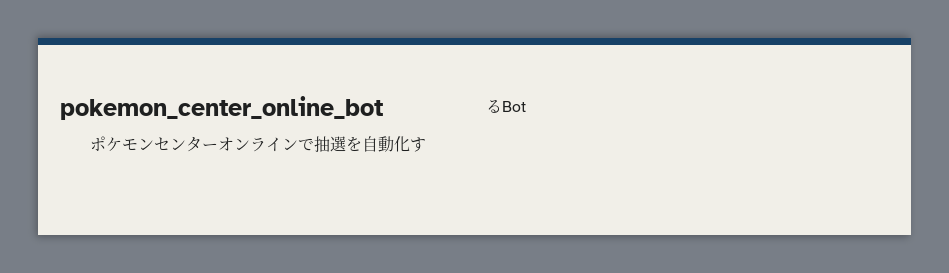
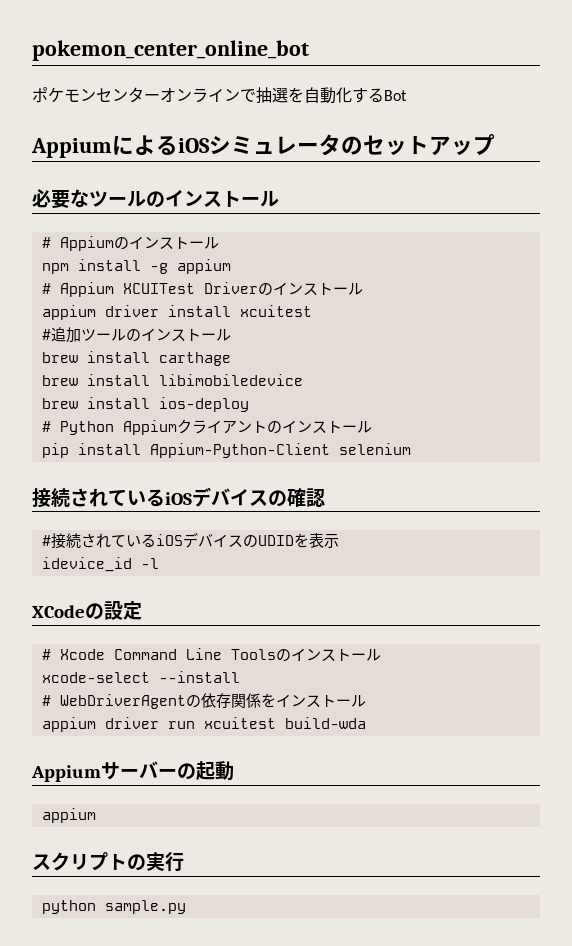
+ AppiumによるiOSシミュレータのセットアップ
+ 必要なツールのインストール
+ # Appiumのインストール
+ npm install -g appium
+ # Appium XCUITest Driverのインストール
+ appium driver install xcuitest
+ #追加ツールのインストール
+ brew install carthage
+ brew install libimobiledevice
+ brew install ios-deploy
+ # Python Appiumクライアントのインストール
+ pip install Appium-Python-Client selenium
+ 接続されているiOSデバイスの確認
+ #接続されているiOSデバイスのUDIDを表示
+ idevice_id -l
+ XCodeの設定
+ # Xcode Command Line Toolsのインストール
+ xcode-select --install
+ # WebDriverAgentの依存関係をインストール
+ appium driver run xcuitest build-wda
+ Appiumサーバーの起動
+ appium
+ スクリプトの実行
+ python sample.py

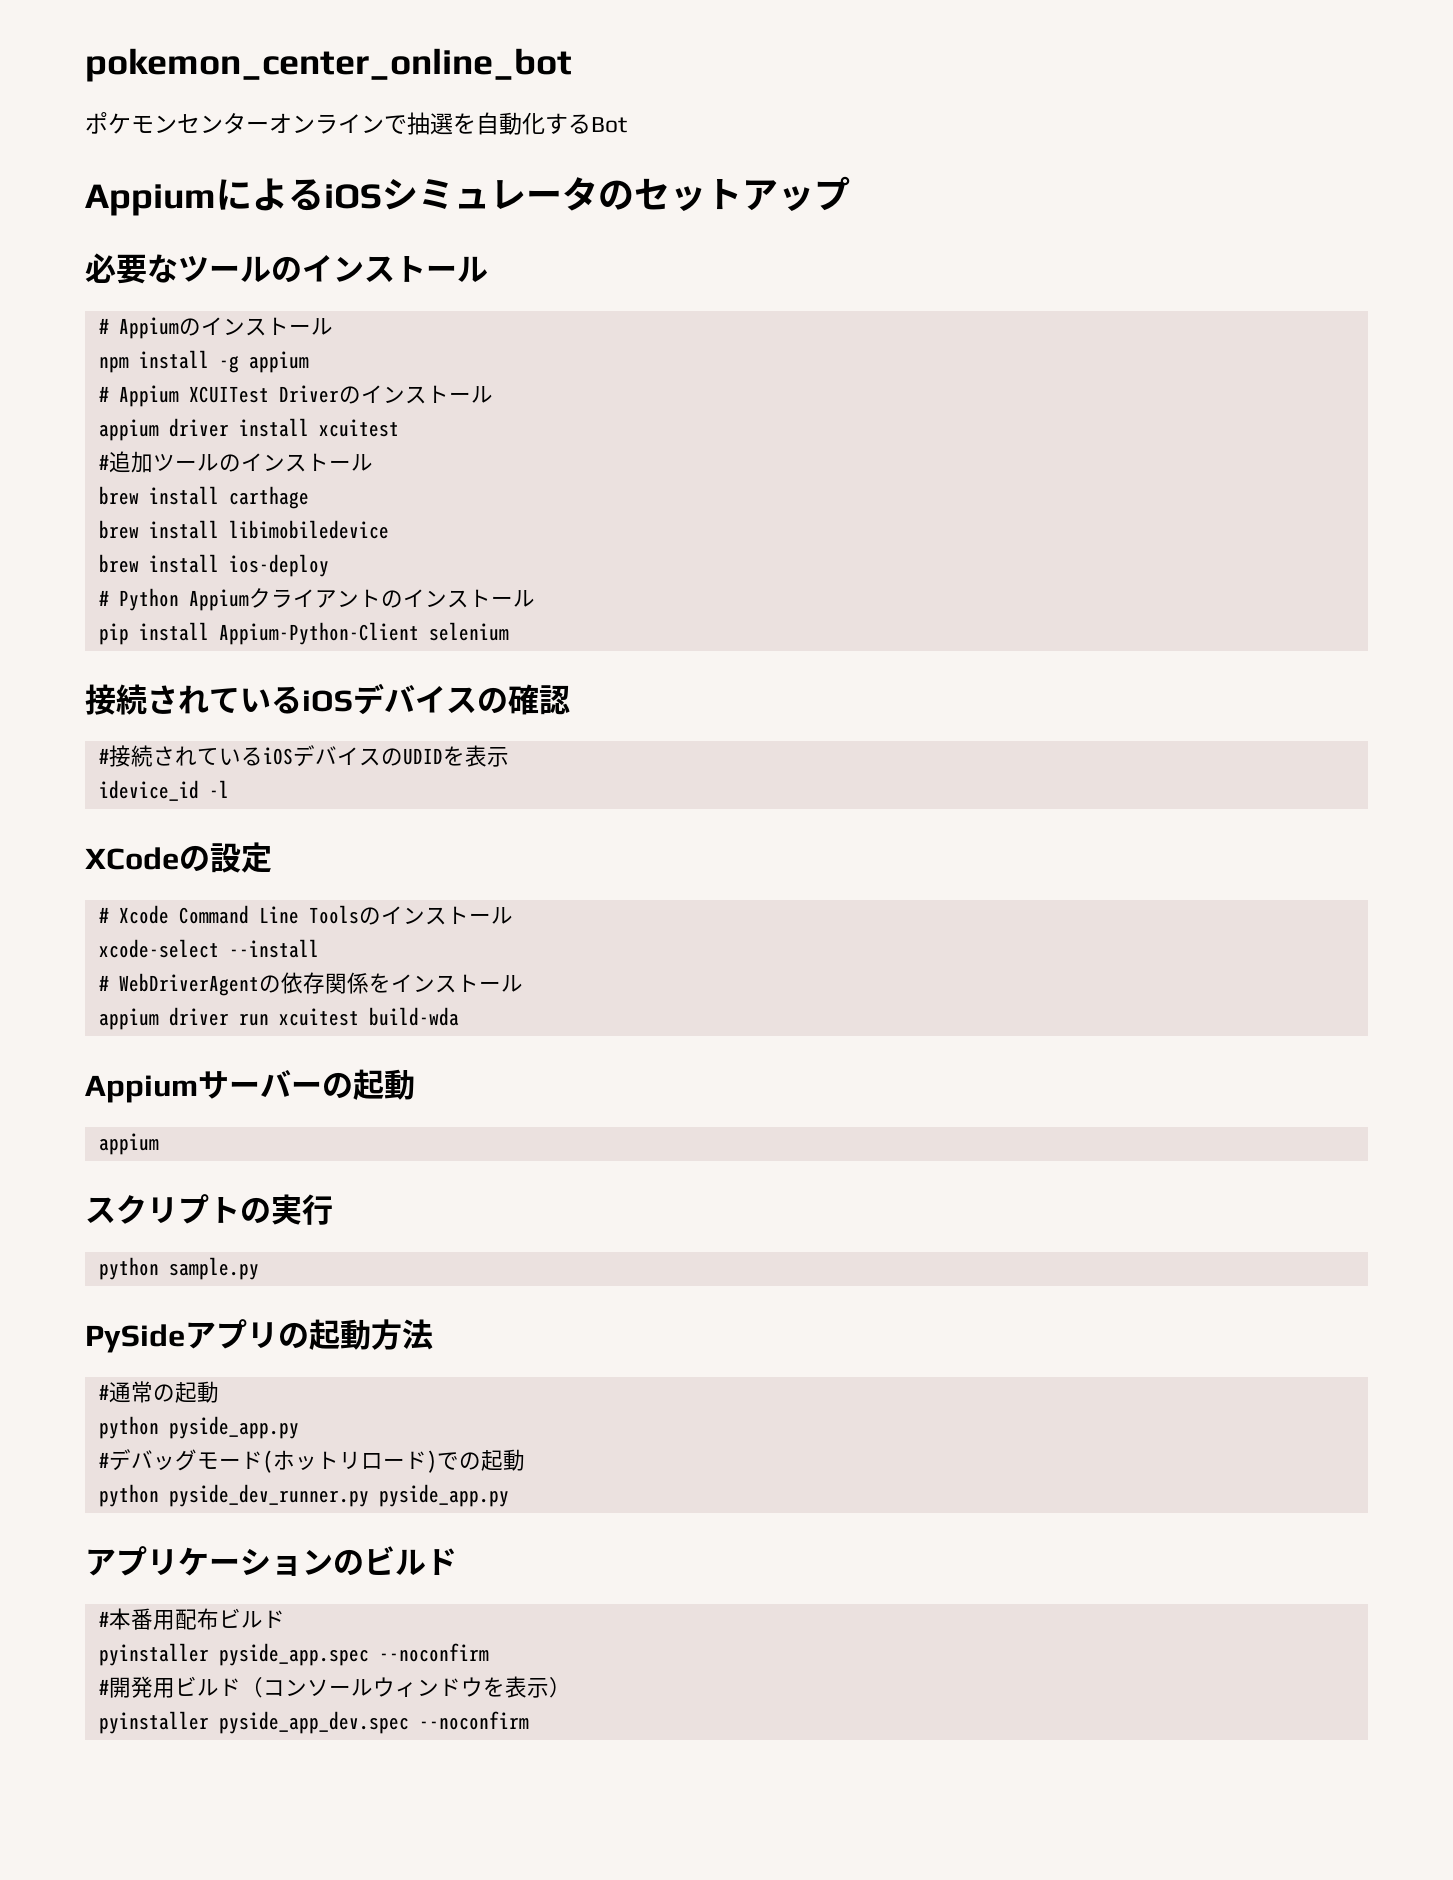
+ PySideアプリの起動方法
+ #通常の起動
+ python pyside_app.py
+ #デバッグモード(ホットリロード)での起動
+ python pyside_dev_runner.py pyside_app.py
+ アプリケーションのビルド
+ #本番用配布ビルド
+ pyinstaller pyside_app.spec --noconfirm
+ #開発用ビルド（コンソールウィンドウを表示）
+ pyinstaller pyside_app_dev.spec --noconfirm

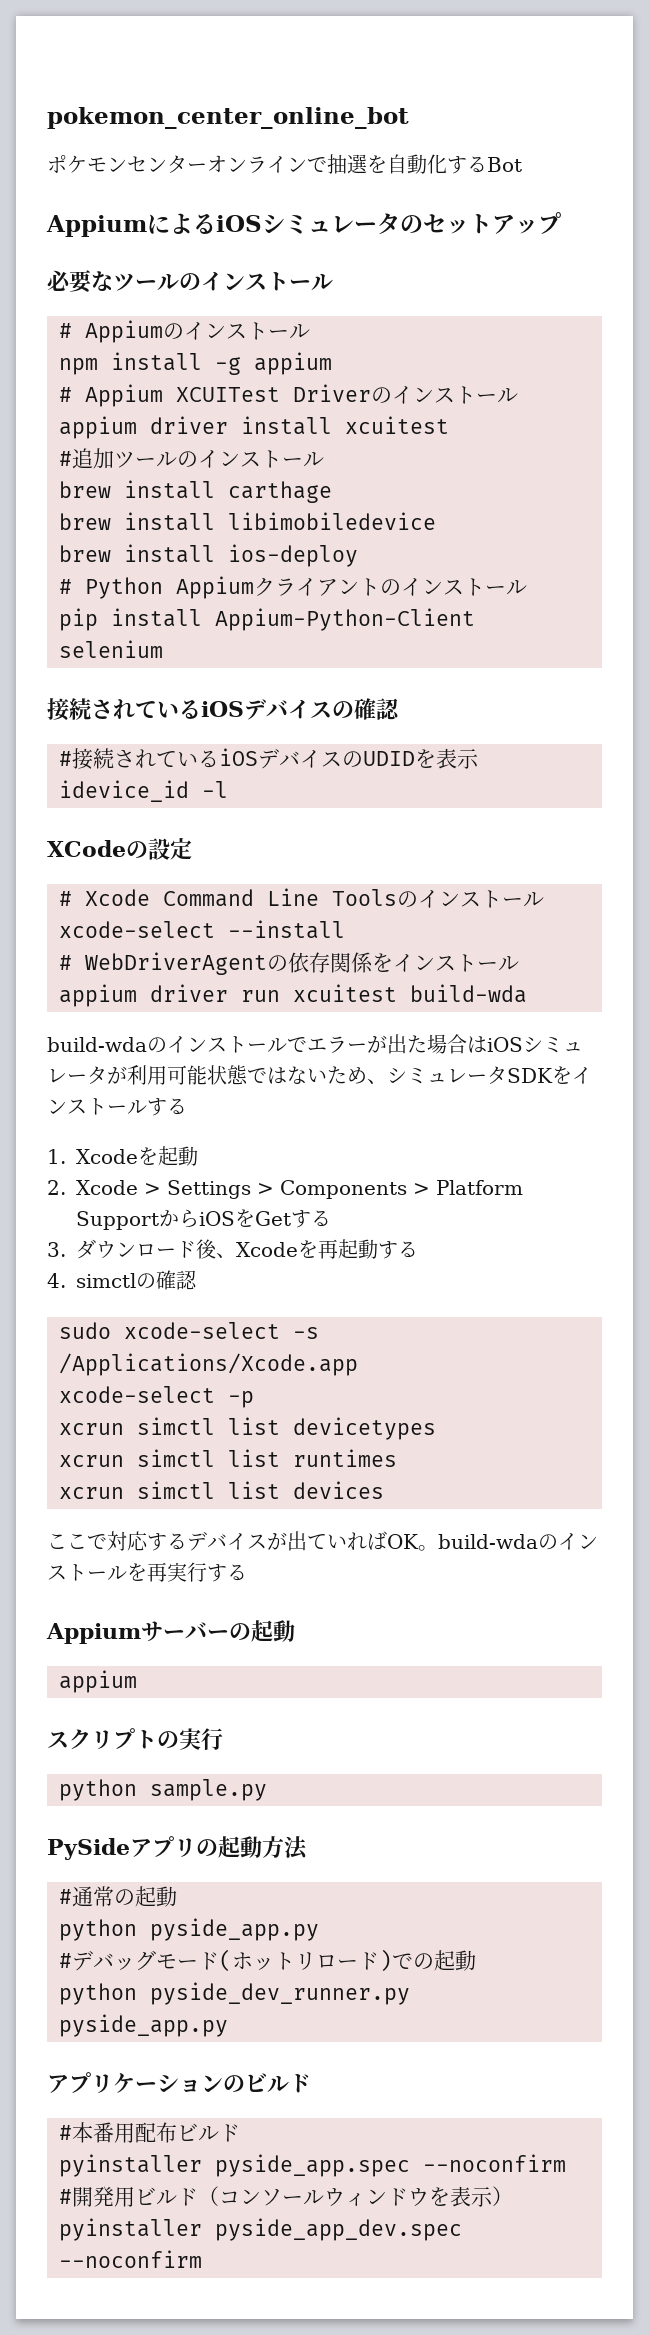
+ build-wdaのインストールでエラーが出た場合はiOSシミュレータが利用可能状態ではないため、シミュレータSDKをインストールする
+ 1. Xcodeを起動
+ 2. Xcode > Settings > Components > Platform SupportからiOSをGetする
+ 3.ダウンロード後、Xcodeを再起動する
+ 4. simctlの確認
+ sudo xcode-select -s /Applications/Xcode.app
+ xcode-select -p
+ xcrun simctl list devicetypes
+ xcrun simctl list runtimes
+ xcrun simctl list devices
+ ここで対応するデバイスが出ていればOK。build-wdaのインストールを再実行する

